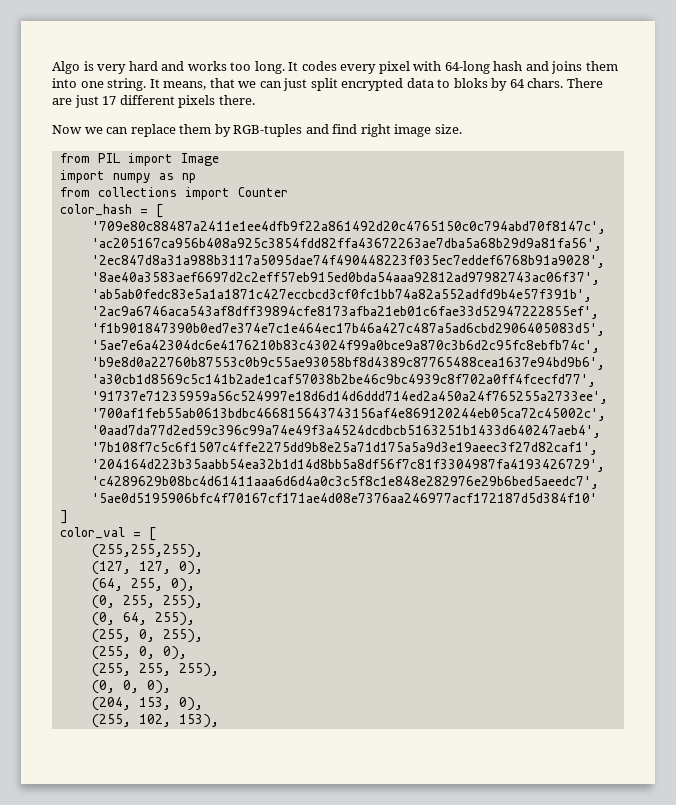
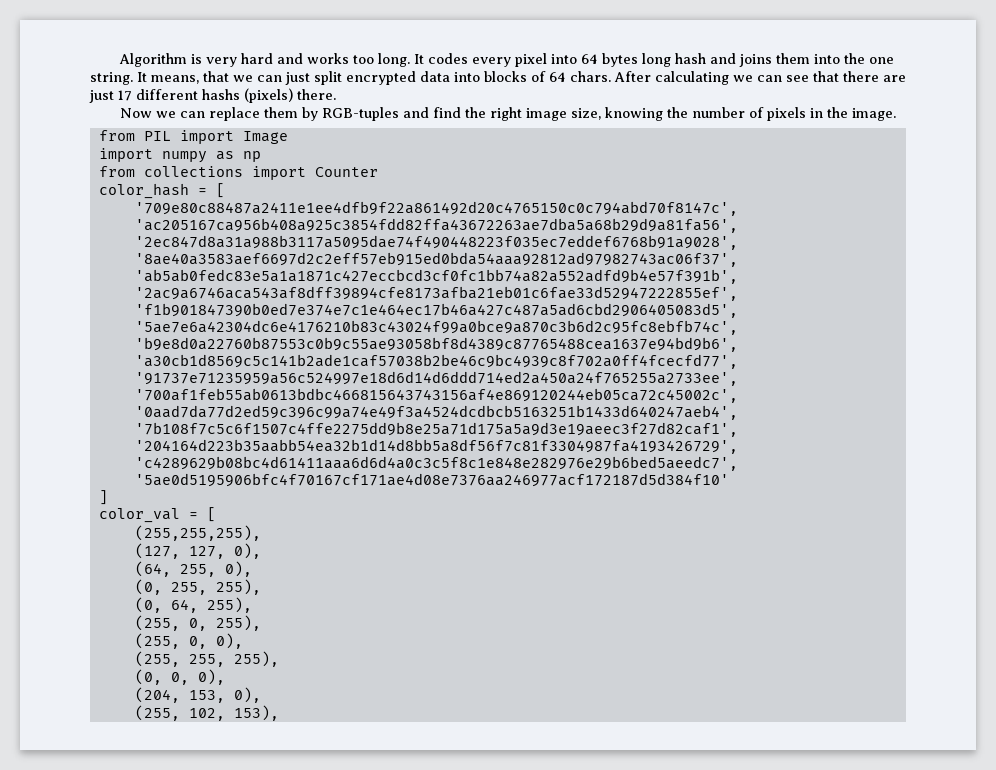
- Algo is very hard and works too long.
+ Algorithm is very hard and works too long.
- It codes every pixel with 64-long hash and joins them into one string.
+ It codes every pixel into 64 bytes long hash and joins them into the one string.
- It means, that we can just split encrypted data to bloks by 64 chars. There are just 17 different pixels there.
+ It means, that we can just split encrypted data into blocks of 64 chars. After calculating we can see that there are just 17 different hashs (pixels) there.
- Now we can replace them by RGB-tuples and find right image size.
+ Now we can replace them by RGB-tuples and find the right image size, knowing the number of pixels in the image.

